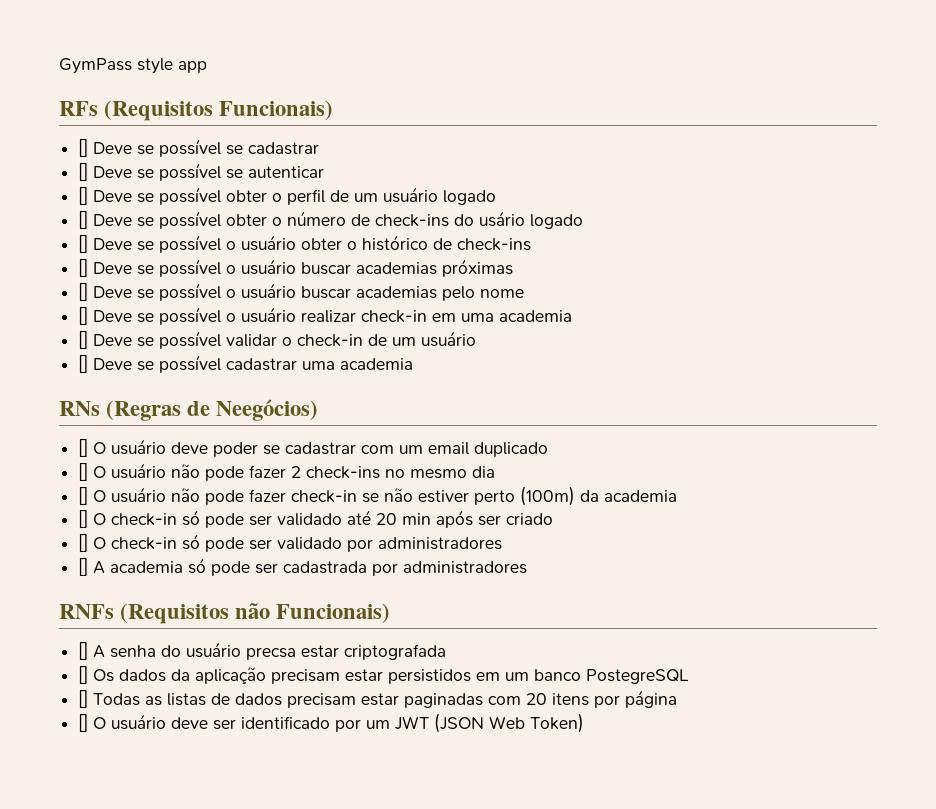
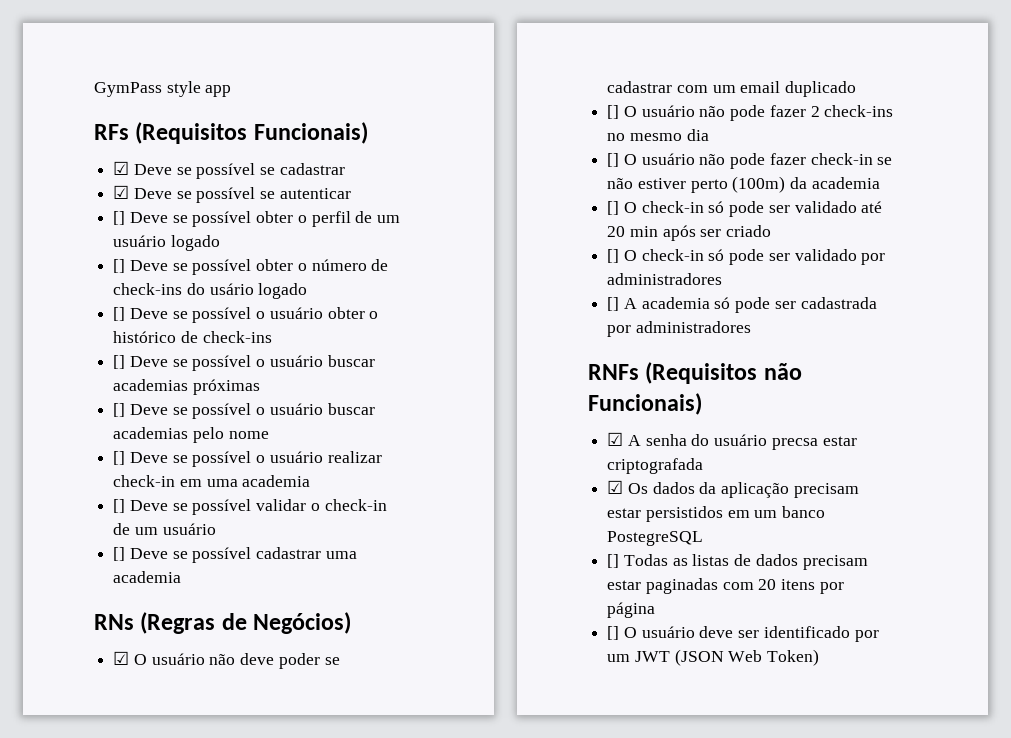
- [] Deve se possível se cadastrar
+ ☑ Deve se possível se cadastrar
- [] Deve se possível se autenticar
+ ☑ Deve se possível se autenticar
- RNs (Regras de Neegócios)
- [] O usuário deve poder se cadastrar com um email duplicado
+ RNs (Regras de Negócios)
+ ☑ O usuário não deve poder se cadastrar com um email duplicado
- [] A senha do usuário precsa estar criptografada
+ ☑ A senha do usuário precsa estar criptografada
- [] Os dados da aplicação precisam estar persistidos em um banco PostegreSQL
+ ☑ Os dados da aplicação precisam estar persistidos em um banco PostegreSQL

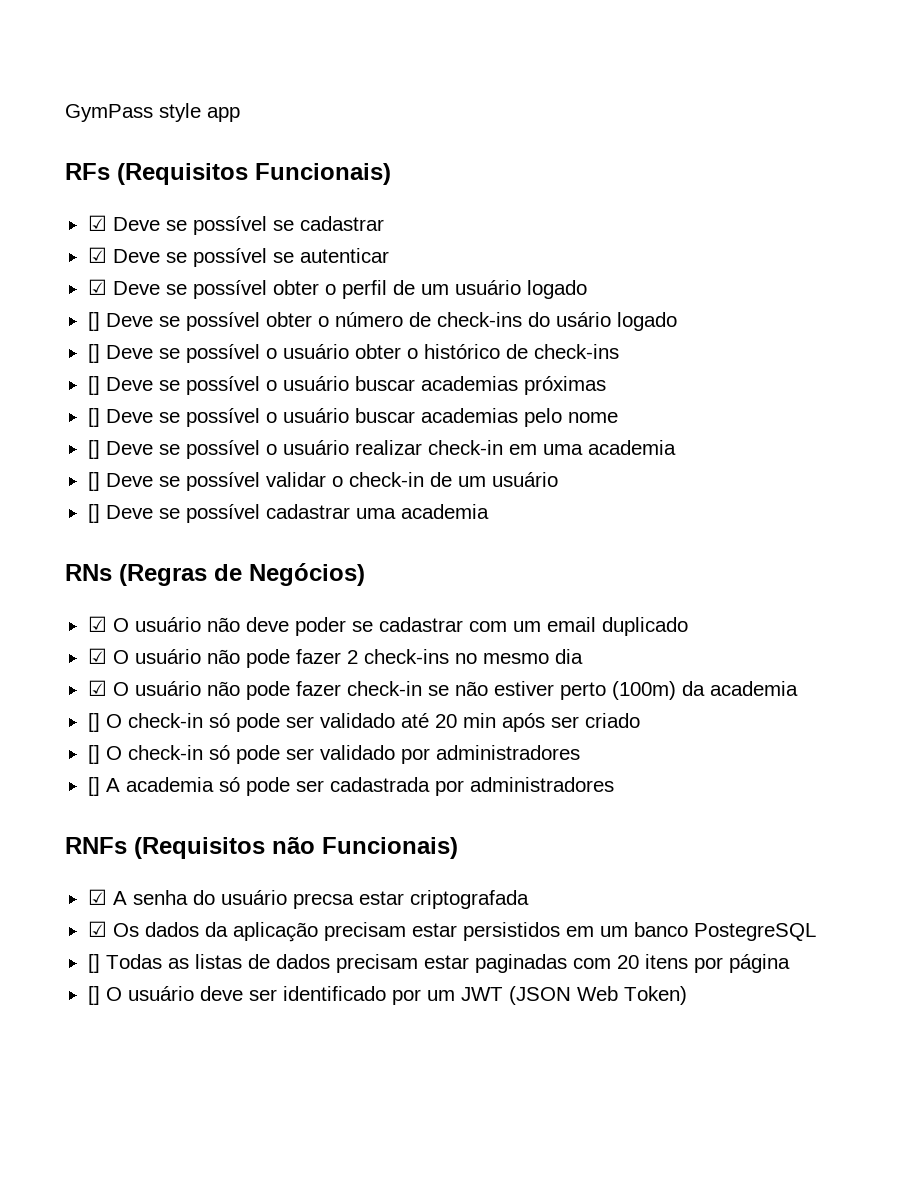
- [] Deve se possível obter o perfil de um usuário logado
+ ☑ Deve se possível obter o perfil de um usuário logado
- [] O usuário não pode fazer 2 check-ins no mesmo dia
+ ☑ O usuário não pode fazer 2 check-ins no mesmo dia
- [] O usuário não pode fazer check-in se não estiver perto (100m) da academia
+ ☑ O usuário não pode fazer check-in se não estiver perto (100m) da academia

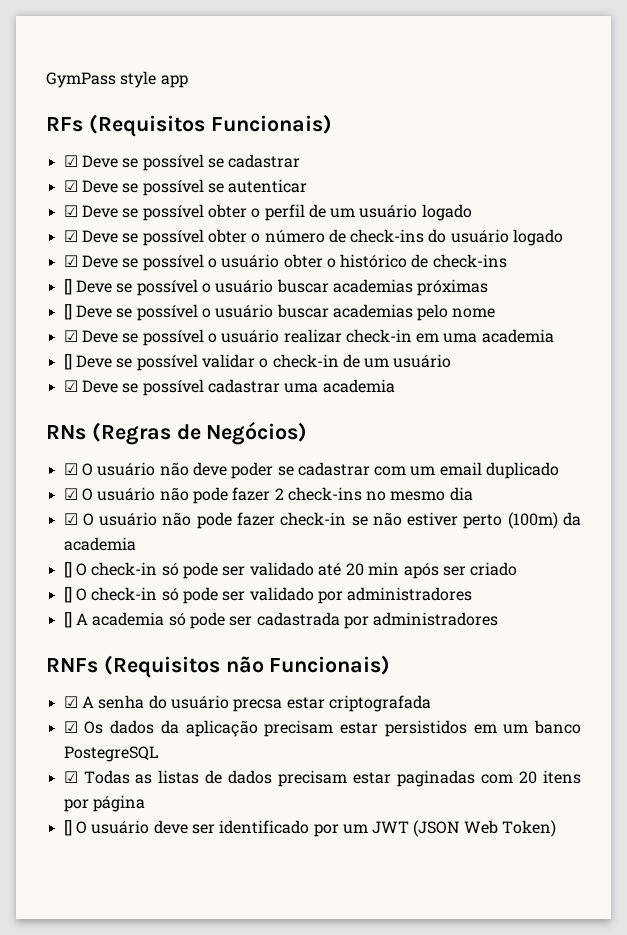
- [] Deve se possível obter o número de check-ins do usário logado
- [] Deve se possível o usuário obter o histórico de check-ins
+ ☑ Deve se possível obter o número de check-ins do usuário logado
+ ☑ Deve se possível o usuário obter o histórico de check-ins
- [] Deve se possível o usuário realizar check-in em uma academia
+ ☑ Deve se possível o usuário realizar check-in em uma academia
- [] Deve se possível cadastrar uma academia
+ ☑ Deve se possível cadastrar uma academia
- [] Todas as listas de dados precisam estar paginadas com 20 itens por página
+ ☑ Todas as listas de dados precisam estar paginadas com 20 itens por página

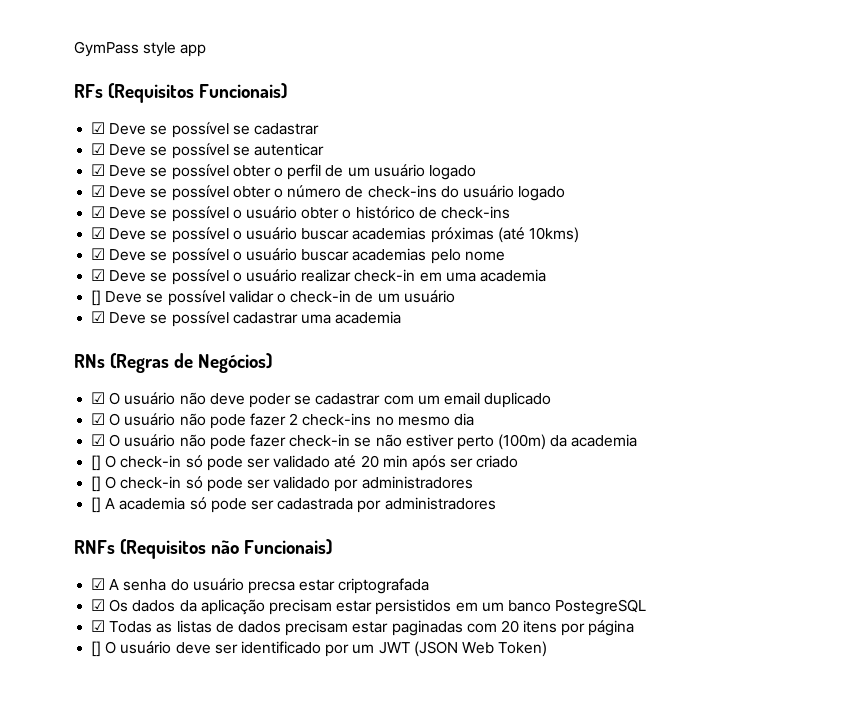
- [] Deve se possível o usuário buscar academias próximas
- [] Deve se possível o usuário buscar academias pelo nome
+ ☑ Deve se possível o usuário buscar academias próximas (até 10kms)
+ ☑ Deve se possível o usuário buscar academias pelo nome

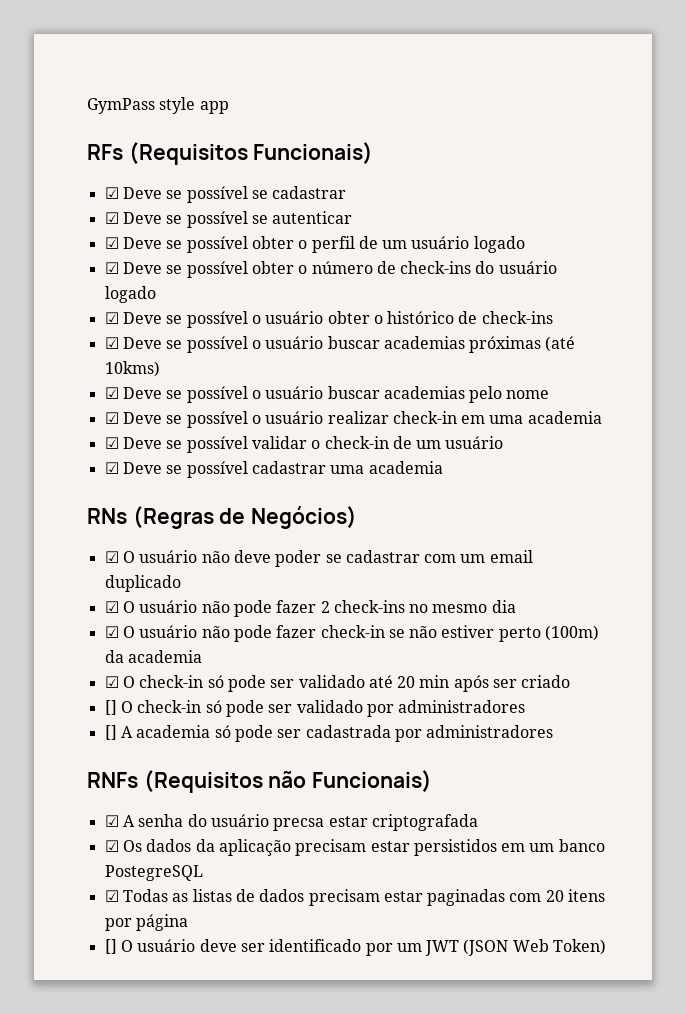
- [] Deve se possível validar o check-in de um usuário
+ ☑ Deve se possível validar o check-in de um usuário
- [] O check-in só pode ser validado até 20 min após ser criado
+ ☑ O check-in só pode ser validado até 20 min após ser criado

